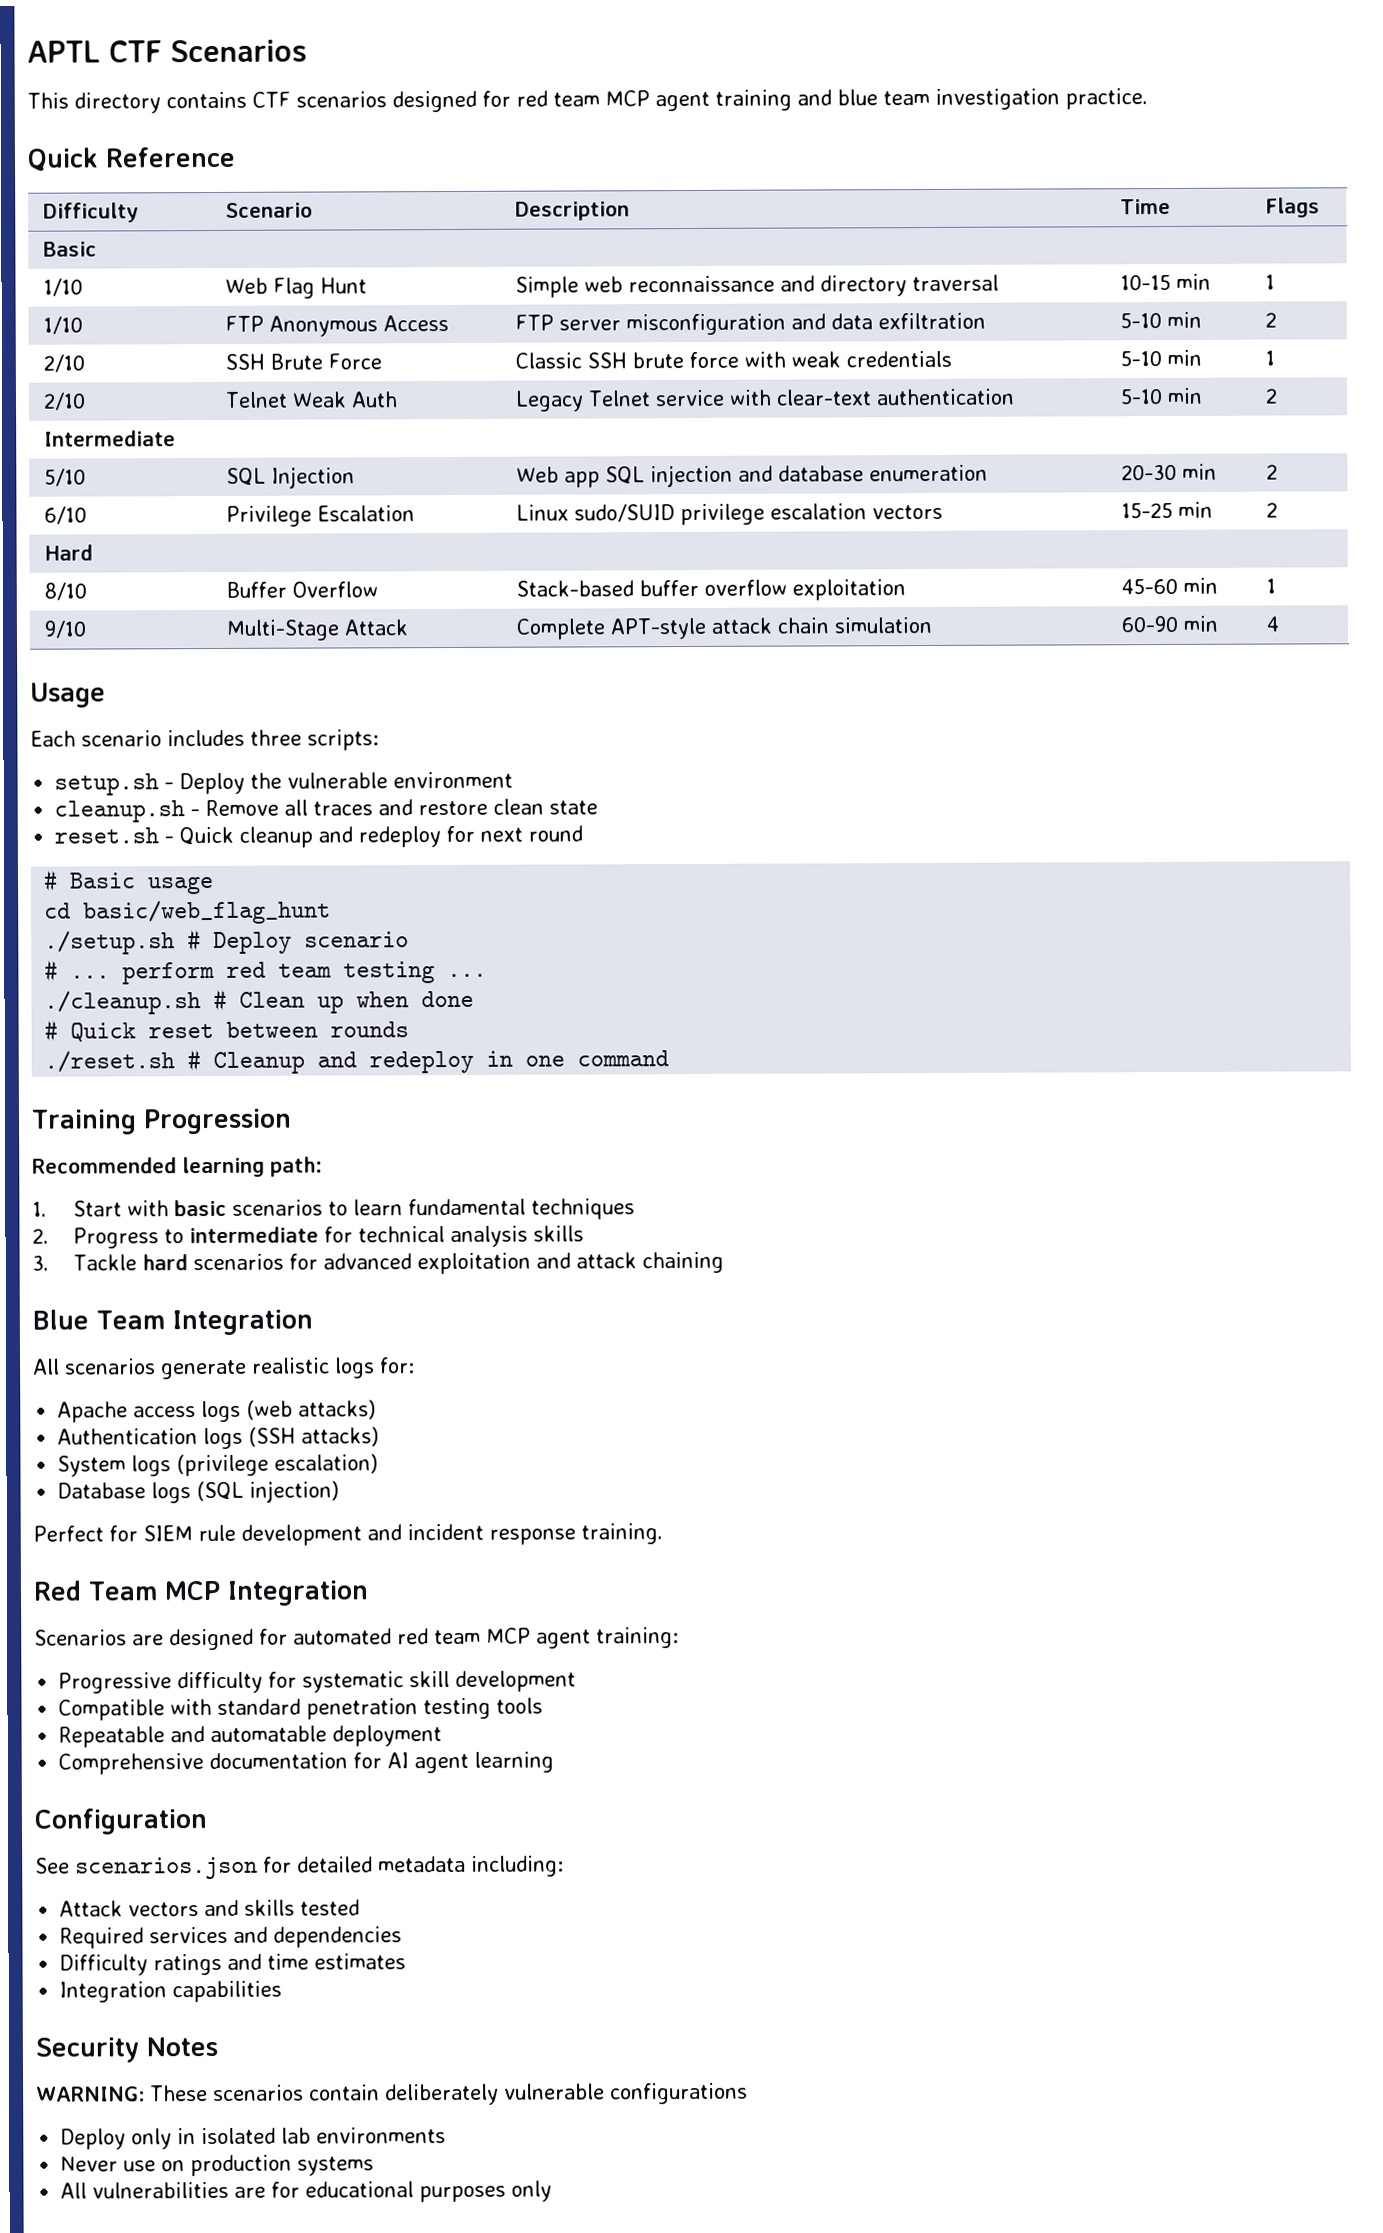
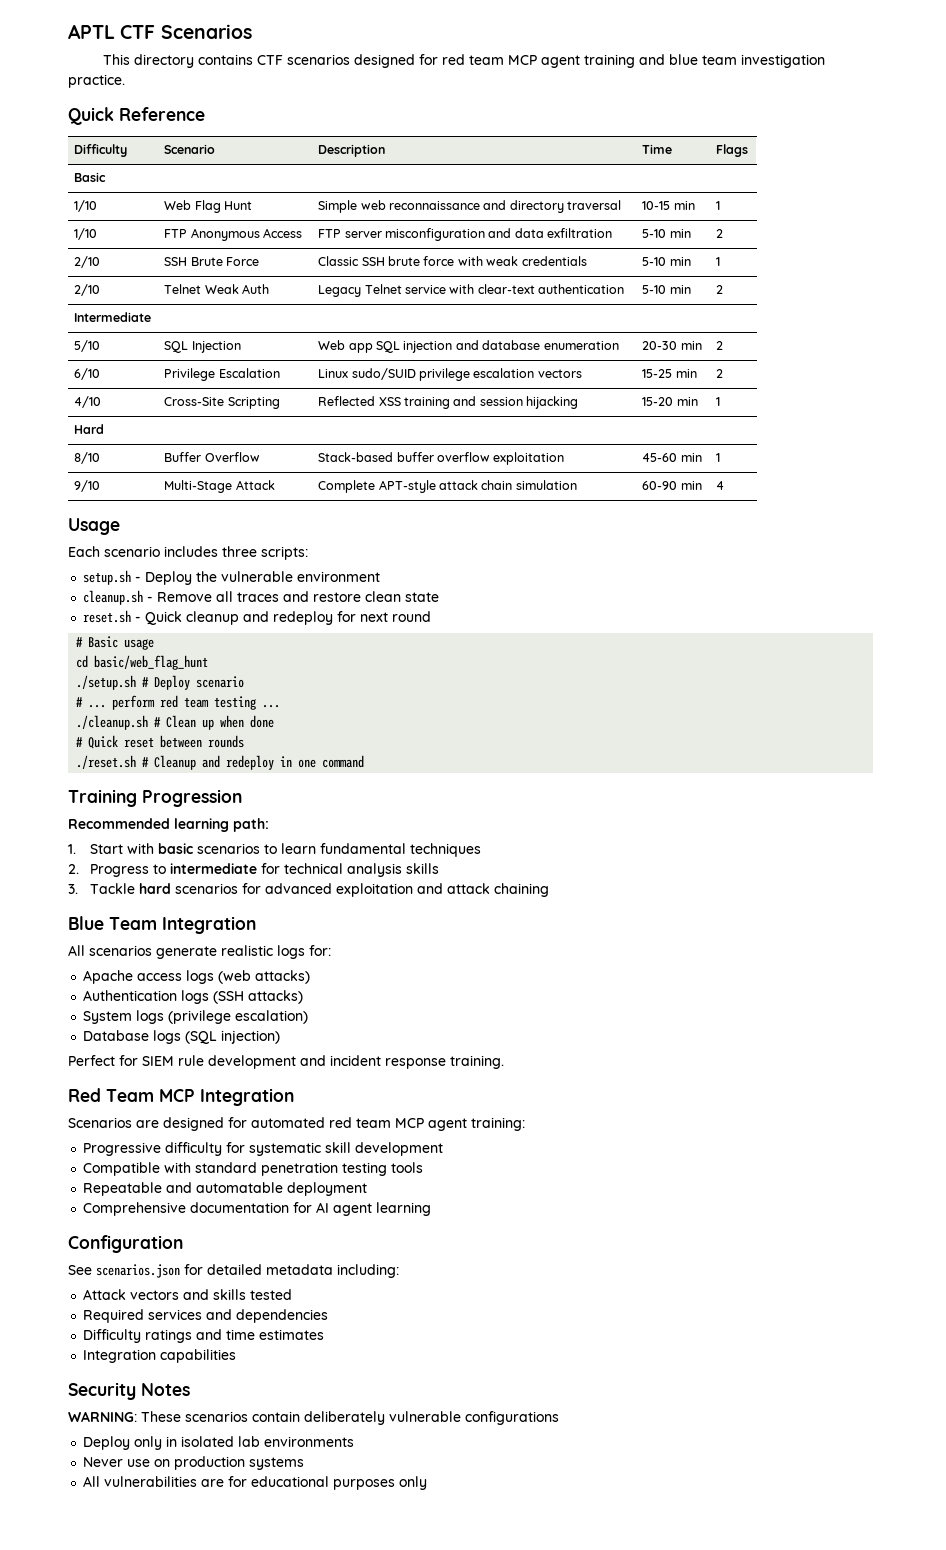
+ 4/10 | Cross-Site Scripting | Reflected XSS training and session hijacking | 15-20 min | 1

